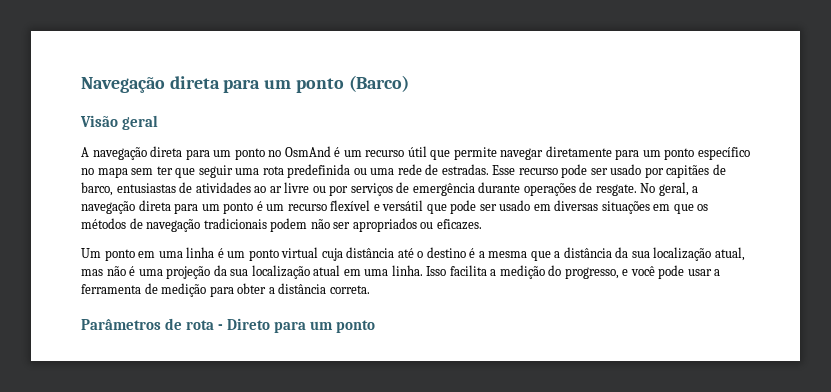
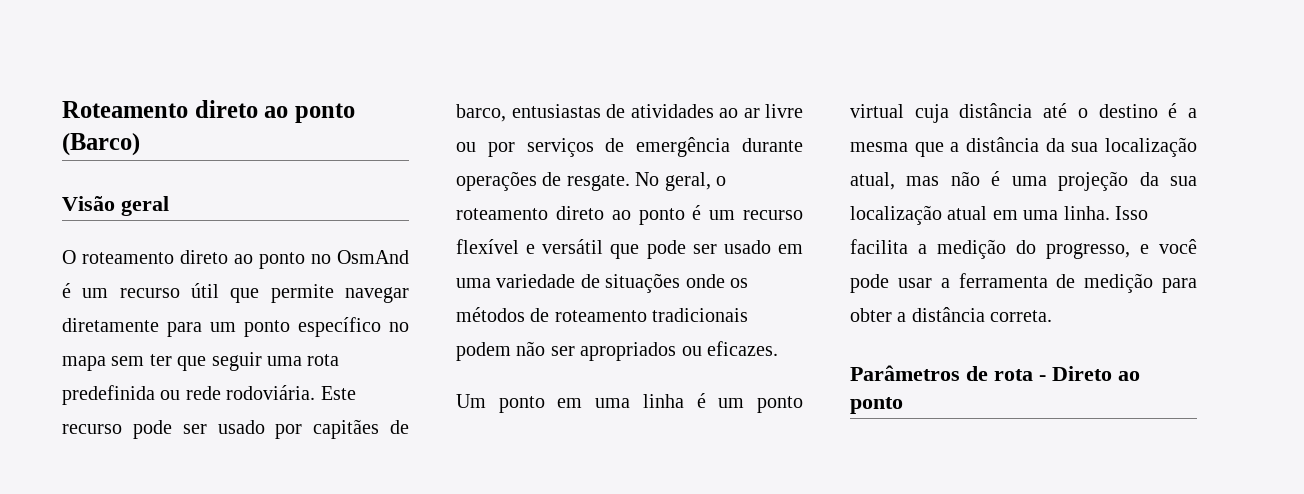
- Navegação direta para um ponto (Barco)
+ Roteamento direto ao ponto (Barco)
- A navegação direta para um ponto no OsmAnd é um recurso útil que permite navegar diretamente para um ponto específico no mapa sem ter que seguir uma rota predefinida ou uma rede de estradas. Esse recurso pode ser usado por capitães de barco, entusiastas de atividades ao ar livre ou por serviços de emergência durante operações de resgate.
+ O roteamento direto ao ponto no OsmAnd é um recurso útil que permite navegar diretamente para um ponto específico no mapa sem ter que seguir uma rota predefinida ou rede rodoviária. Este recurso pode ser usado por capitães de barco, entusiastas de atividades ao ar livre ou por serviços de emergência durante operações de resgate.
- No geral, a navegação direta para um ponto é um recurso flexível e versátil que pode ser usado em diversas situações em que os métodos de navegação tradicionais podem não ser apropriados ou eficazes.
+ No geral, o roteamento direto ao ponto é um recurso flexível e versátil que pode ser usado em uma variedade de situações onde os métodos de roteamento tradicionais podem não ser apropriados ou eficazes.
- Parâmetros de rota - Direto para um ponto
+ Parâmetros de rota - Direto ao ponto

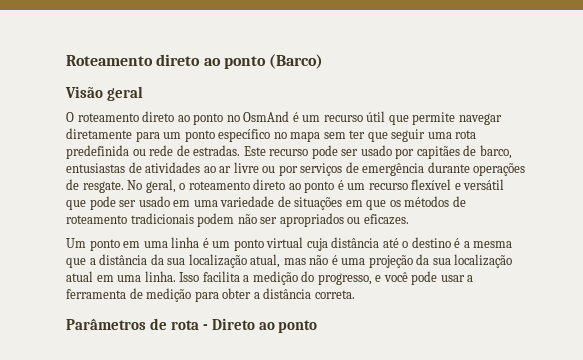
- O roteamento direto ao ponto no OsmAnd é um recurso útil que permite navegar diretamente para um ponto específico no mapa sem ter que seguir uma rota predefinida ou rede rodoviária.
+ O roteamento direto ao ponto no OsmAnd é um recurso útil que permite navegar diretamente para um ponto específico no mapa sem ter que seguir uma rota predefinida ou rede de estradas.
- No geral, o roteamento direto ao ponto é um recurso flexível e versátil que pode ser usado em uma variedade de situações onde os métodos de roteamento tradicionais podem não ser apropriados ou eficazes.
+ No geral, o roteamento direto ao ponto é um recurso flexível e versátil que pode ser usado em uma variedade de situações em que os métodos de roteamento tradicionais podem não ser apropriados ou eficazes.

